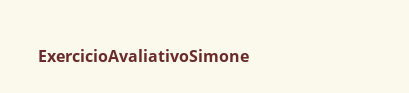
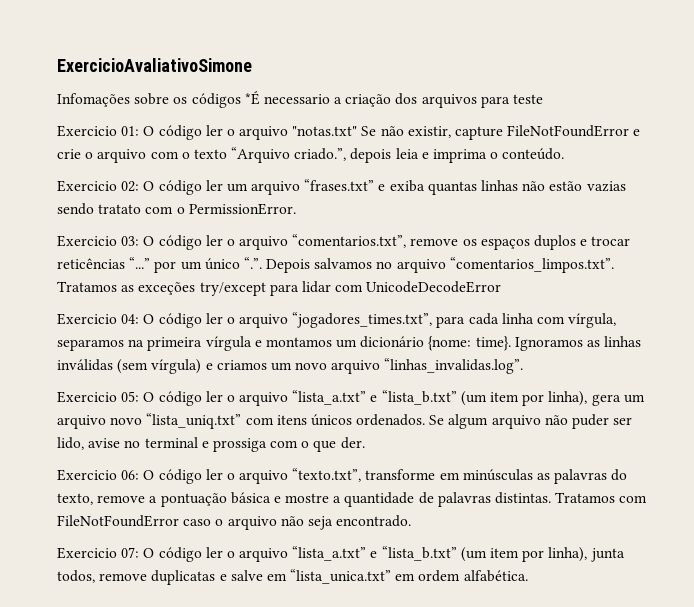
+ Infomações sobre os códigos *É necessario a criação dos arquivos para teste
+ Exercicio 01: O código ler o arquivo "notas.txt" Se não existir, capture FileNotFoundError e crie o arquivo com o texto “Arquivo criado.”, depois leia e imprima o conteúdo.
+ Exercicio 02: O código ler um arquivo “frases.txt” e exiba quantas linhas não estão vazias sendo tratato com o PermissionError.
+ Exercicio 03: O código ler o arquivo “comentarios.txt”, remove os espaços duplos e trocar reticências “...” por um único “.”. Depois salvamos no arquivo “comentarios_limpos.txt”. Tratamos as exceções try/except para lidar com UnicodeDecodeError
+ Exercicio 04: O código ler o arquivo “jogadores_times.txt”, para cada linha com vírgula, separamos na primeira vírgula e montamos um dicionário {nome: time}. Ignoramos as linhas inválidas (sem vírgula) e criamos um novo arquivo “linhas_invalidas.log”.
+ Exercicio 05: O código ler o arquivo “lista_a.txt” e “lista_b.txt” (um item por linha), gera um arquivo novo “lista_uniq.txt” com itens únicos ordenados. Se algum arquivo não puder ser lido, avise no terminal e prossiga com o que der.
+ Exercicio 06: O código ler o arquivo “texto.txt”, transforme em minúsculas as palavras do texto, remove a pontuação básica e mostre a quantidade de palavras distintas. Tratamos com FileNotFoundError caso o arquivo não seja encontrado.
+ Exercicio 07: O código ler o arquivo “lista_a.txt” e “lista_b.txt” (um item por linha), junta todos, remove duplicatas e salve em “lista_unica.txt” em ordem alfabética.

